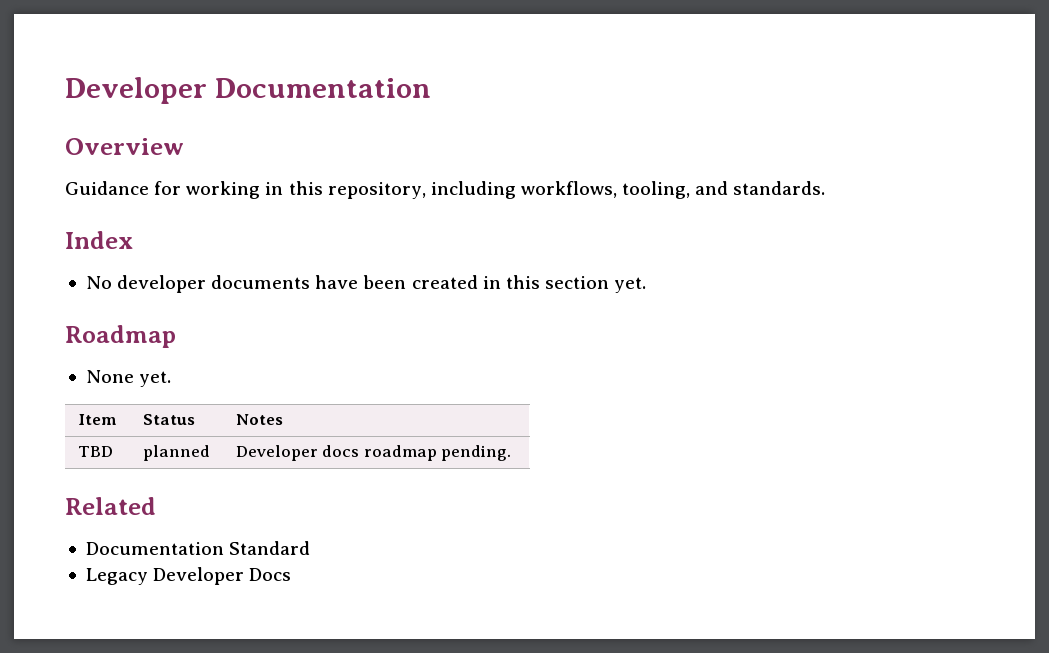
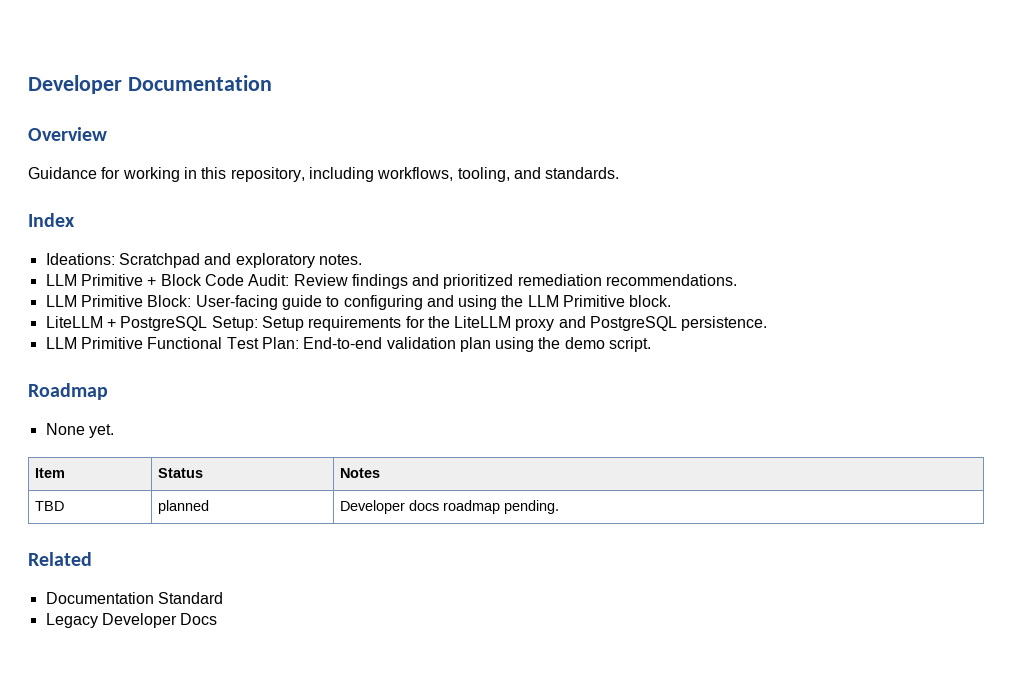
- No developer documents have been created in this section yet.
+ Ideations: Scratchpad and exploratory notes.
+ LLM Primitive + Block Code Audit: Review findings and prioritized remediation recommendations.
+ LLM Primitive Block: User-facing guide to configuring and using the LLM Primitive block.
+ LiteLLM + PostgreSQL Setup: Setup requirements for the LiteLLM proxy and PostgreSQL persistence.
+ LLM Primitive Functional Test Plan: End-to-end validation plan using the demo script.

